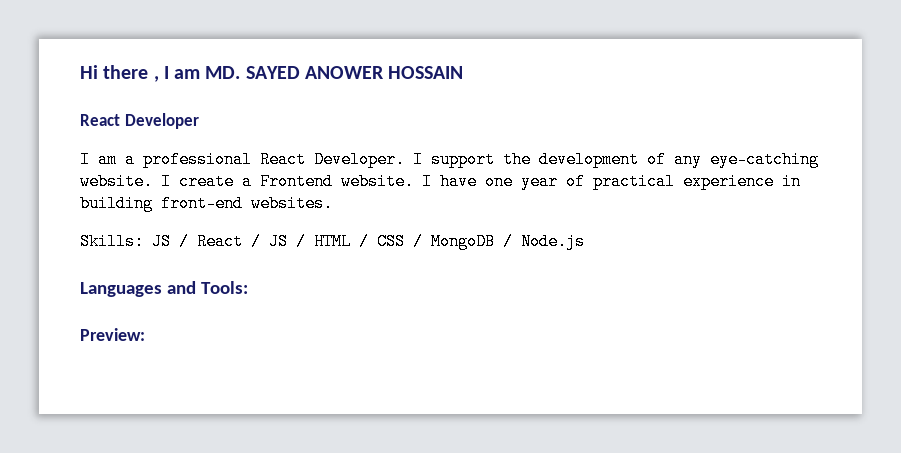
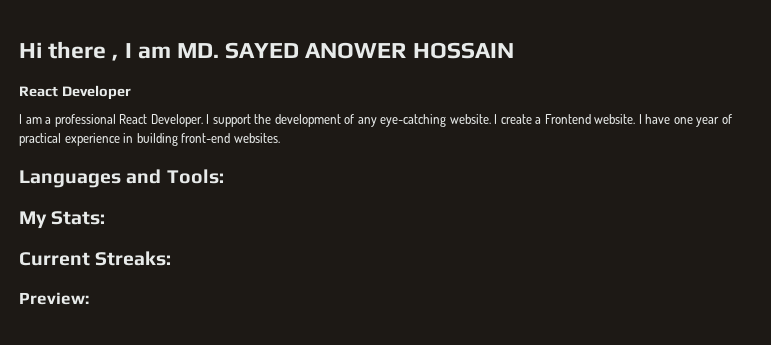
- Skills: JS / React / JS / HTML / CSS / MongoDB / Node.js
+ My Stats:
+ Current Streaks:

